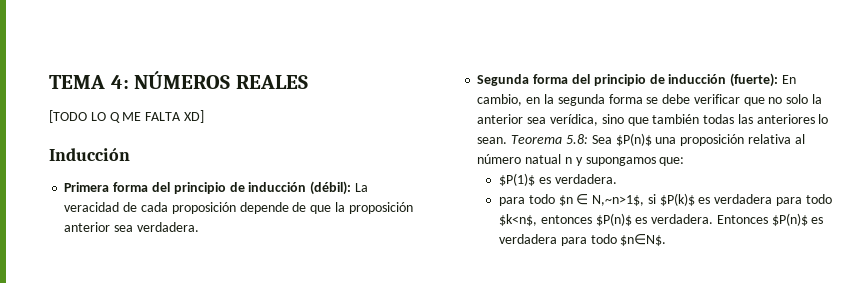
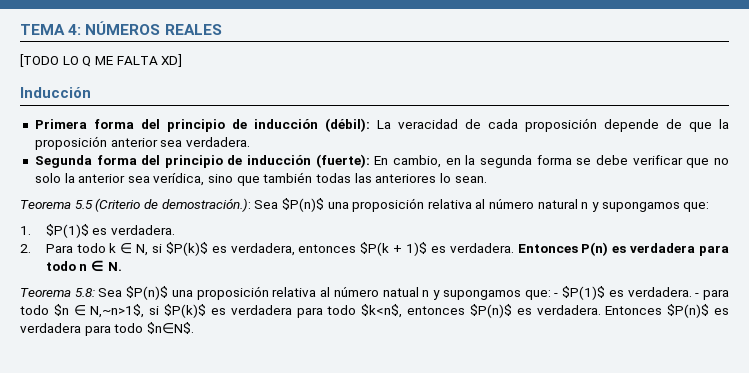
- En cambio, en la segunda forma se debe verificar que no solo la anterior sea verídica, sino que también todas las anteriores lo sean. Teorema 5.8:
+ En cambio, en la segunda forma se debe verificar que no solo la anterior sea verídica, sino que también todas las anteriores lo sean.
+ Teorema 5.5 (Criterio de demostración.): Sea $P(n)$ una proposición relativa al número natural n y supongamos que:
+ 1. $P(1)$ es verdadera.
+ 2. Para todo k ∈ N, si $P(k)$ es verdadera, entonces $P(k + 1)$ es verdadera. Entonces P(n) es verdadera para todo n ∈ N.
+ Teorema 5.8:
- Sea $P(n)$ una proposición relativa al número natual n y supongamos que:
- $P(1)$ es verdadera.
- para todo $n ∈ N,~n>1$, si $P(k)$ es verdadera para todo $k<n$, entonces $P(n)$ es verdadera.
+ Sea $P(n)$ una proposición relativa al número natual n y supongamos que: - $P(1)$ es verdadera. - para todo $n ∈ N,~n>1$, si $P(k)$ es verdadera para todo $k<n$, entonces $P(n)$ es verdadera.

